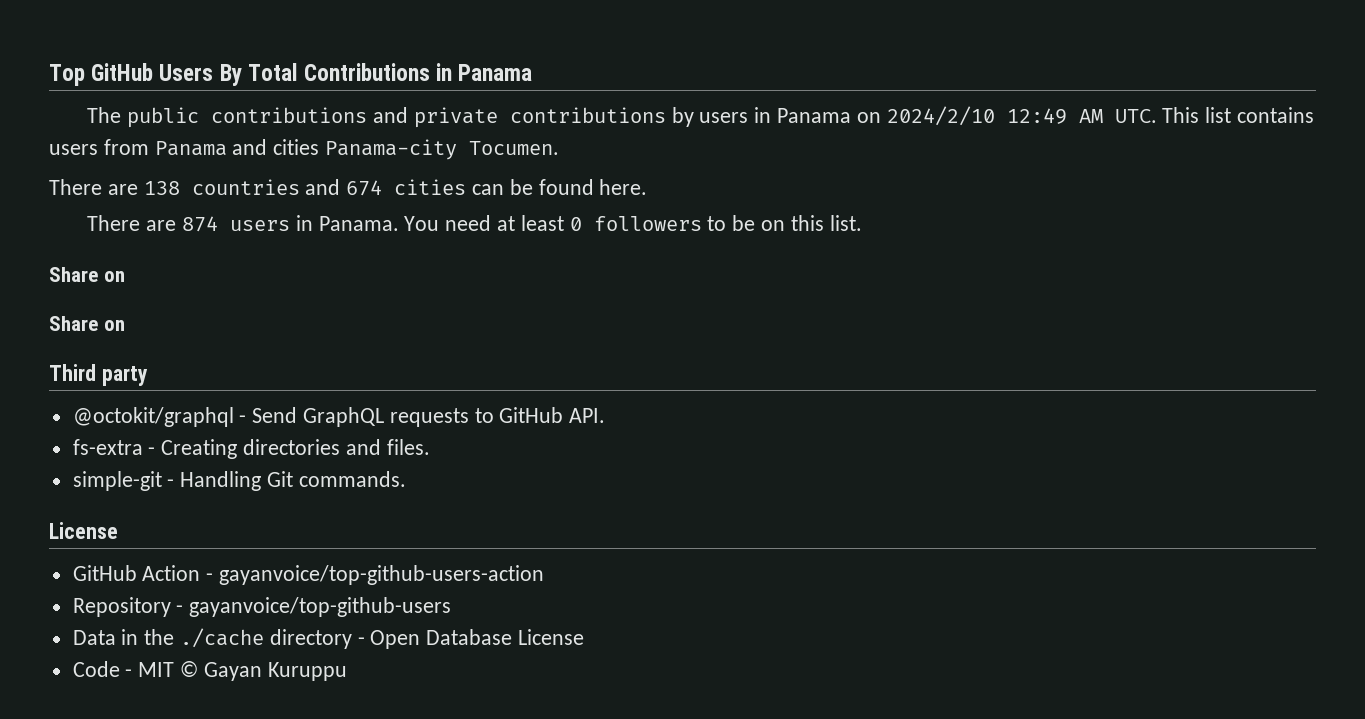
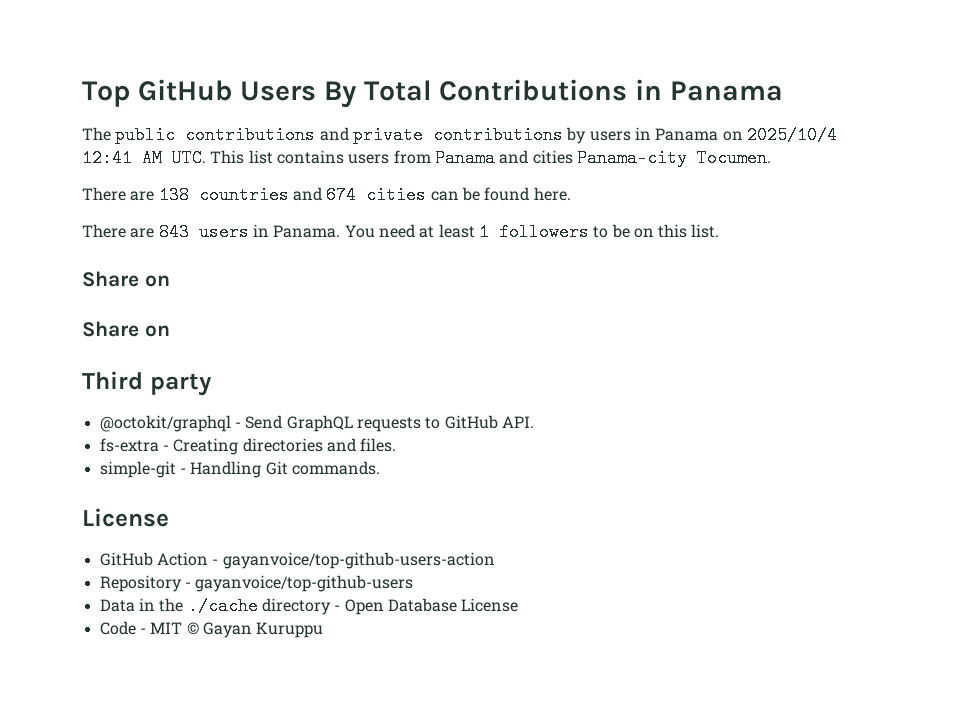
- The public contributions and private contributions by users in Panama on 2024/2/10 12:49 AM UTC. This list contains users from Panama and cities Panama-city Tocumen.
+ The public contributions and private contributions by users in Panama on 2025/10/4 12:41 AM UTC. This list contains users from Panama and cities Panama-city Tocumen.
- There are 874 users in Panama.
+ There are 843 users in Panama.
- You need at least 0 followers to be on this list.
+ You need at least 1 followers to be on this list.

